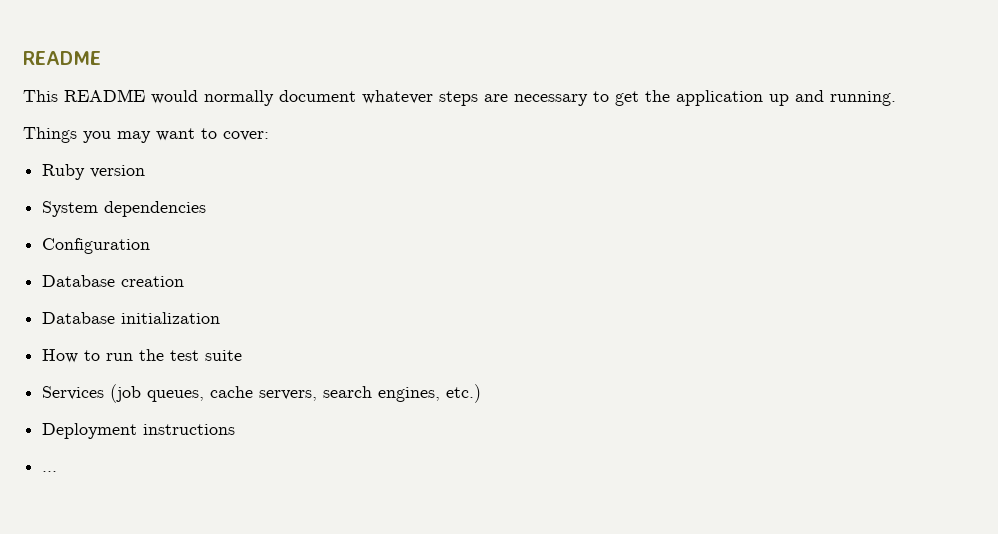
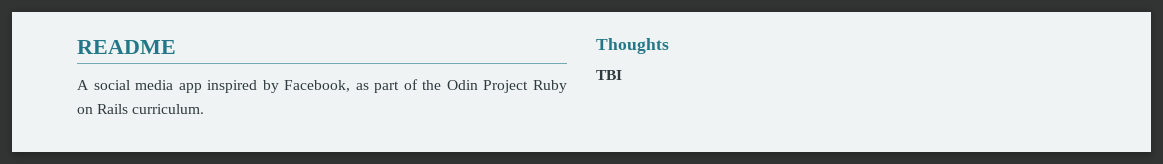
- This README would normally document whatever steps are necessary to get the application up and running.
- Things you may want to cover:
- Ruby version
- System dependencies
- Configuration
- Database creation
- Database initialization
- How to run the test suite
- Services (job queues, cache servers, search engines, etc.)
- Deployment instructions
- ...
+ A social media app inspired by Facebook, as part of the Odin Project Ruby on Rails curriculum.
+ Thoughts
+ TBI

